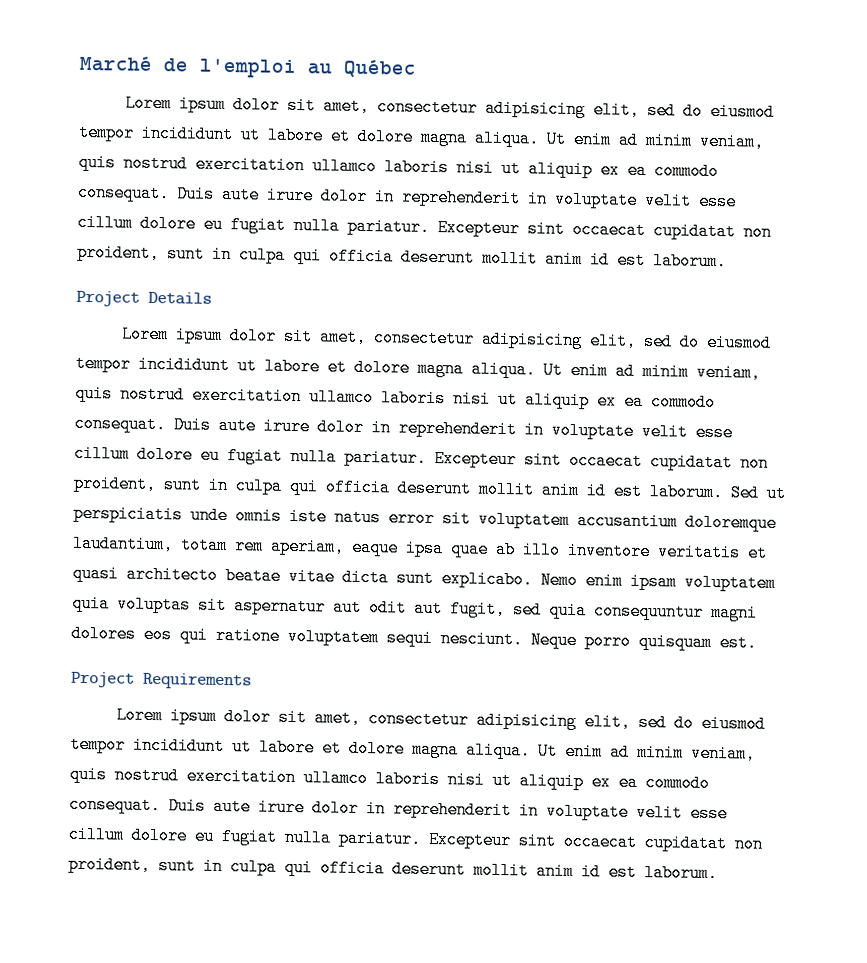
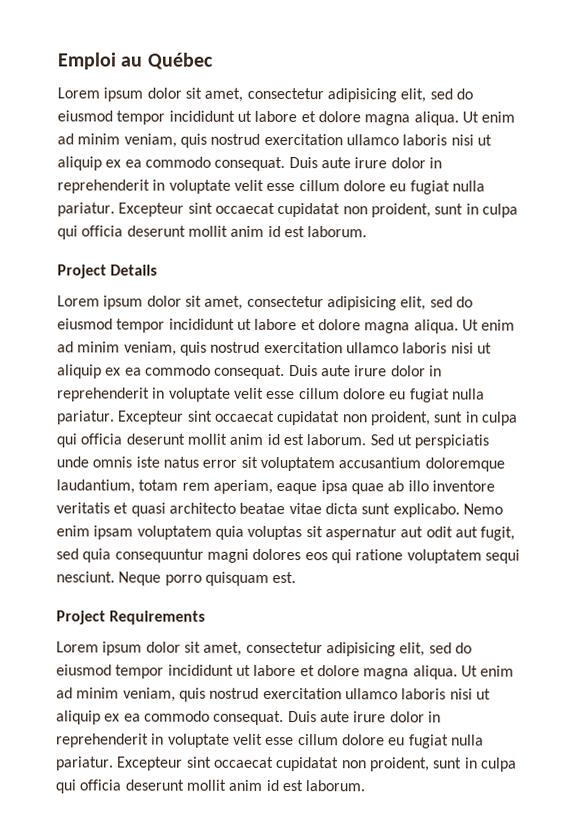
- Marché de l'emploi au Québec
+ Emploi au Québec

